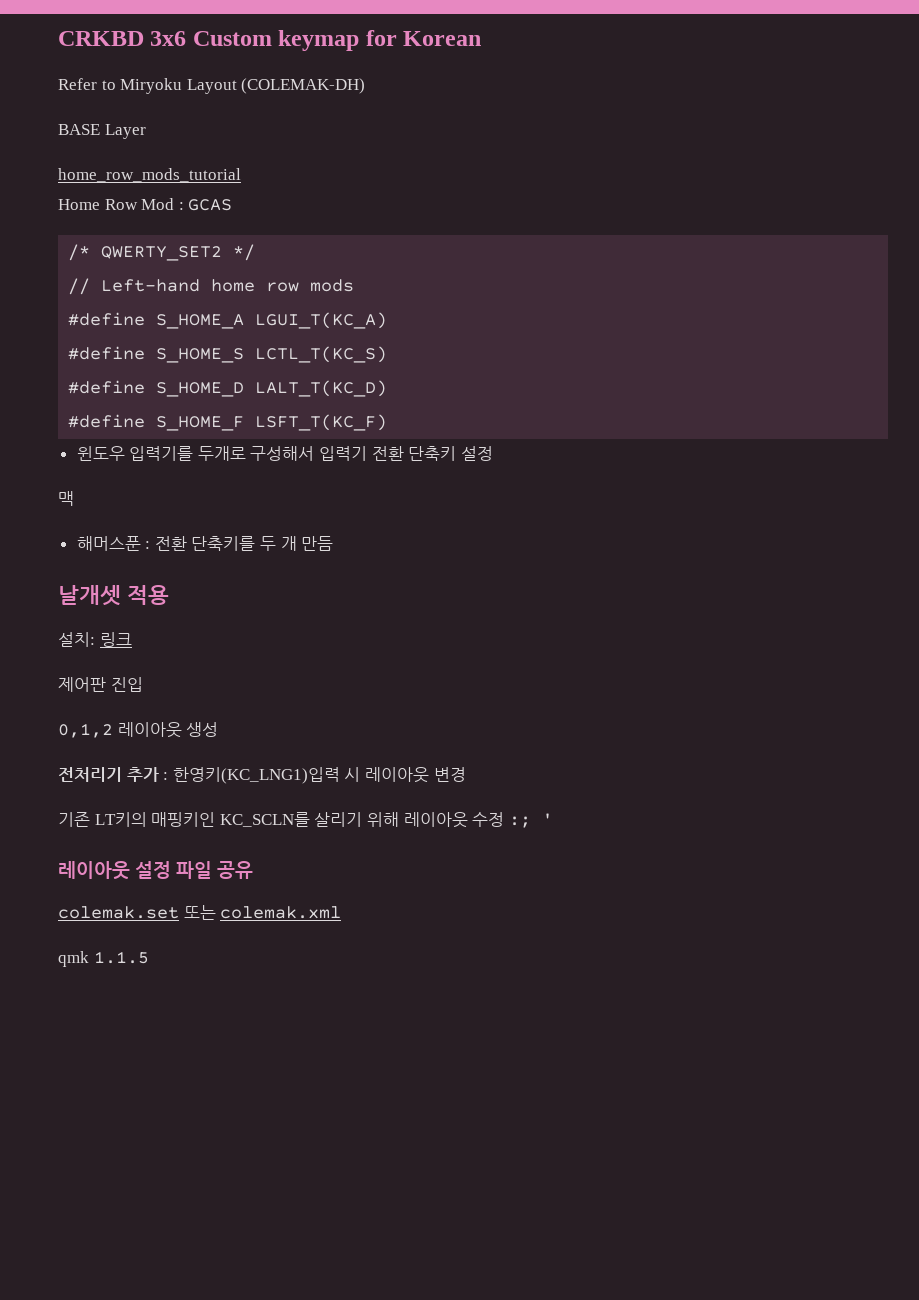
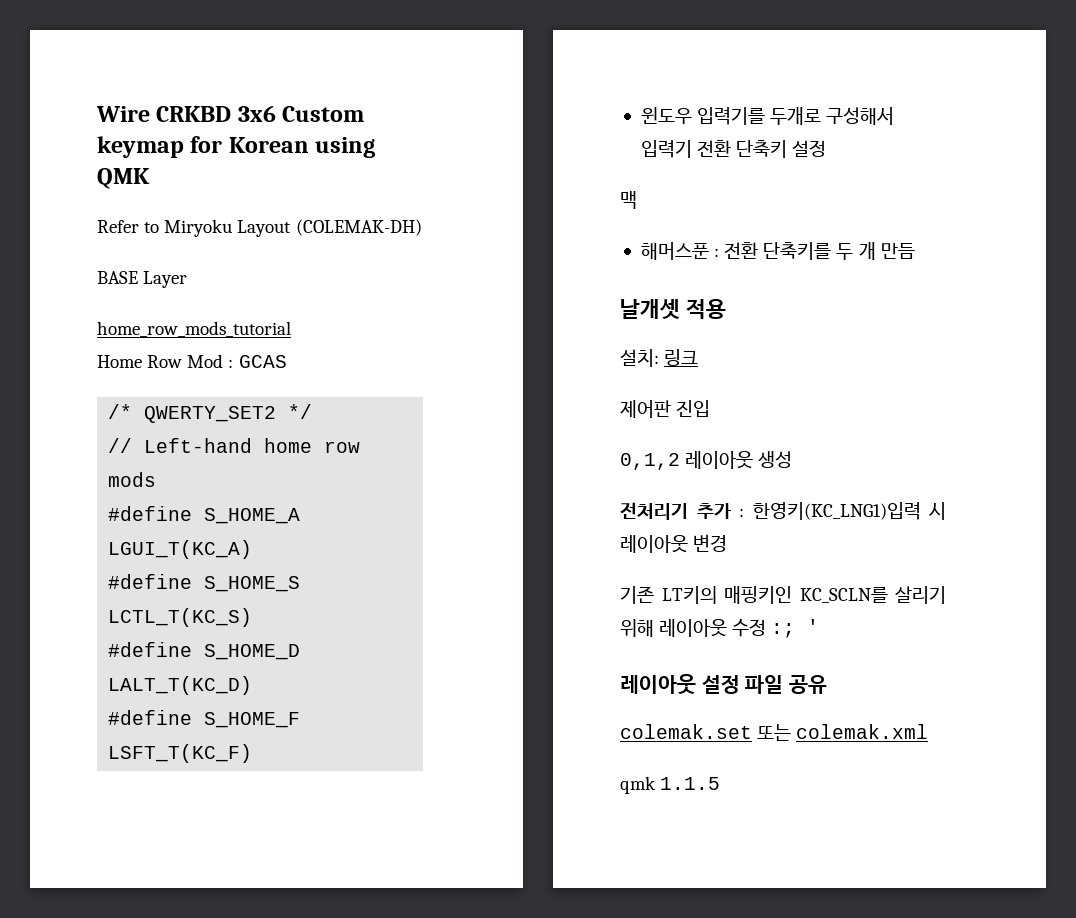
- CRKBD 3x6 Custom keymap for Korean
+ Wire CRKBD 3x6 Custom keymap for Korean using QMK

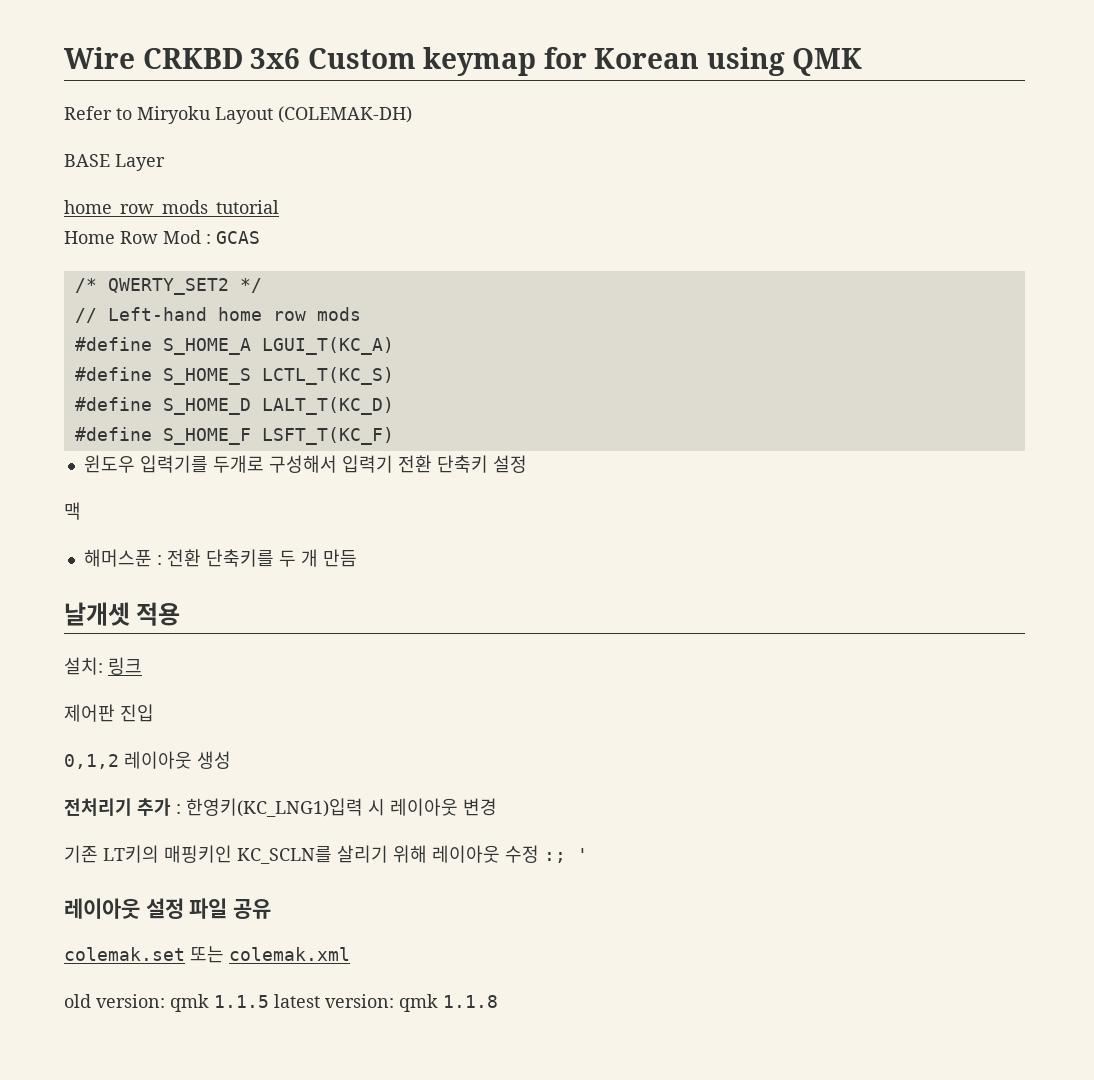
- qmk 1.1.5
+ old version: qmk 1.1.5 latest version: qmk 1.1.8

